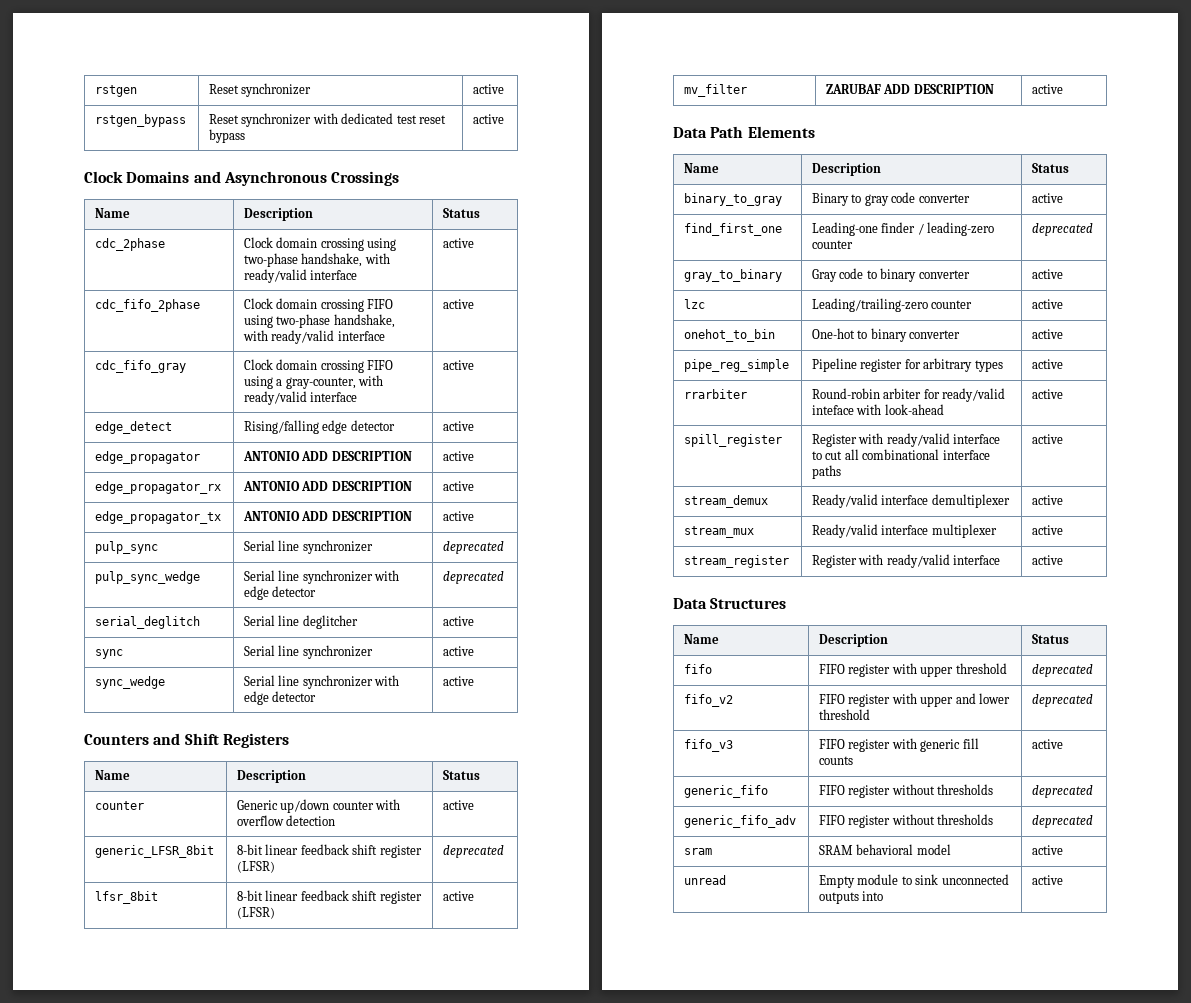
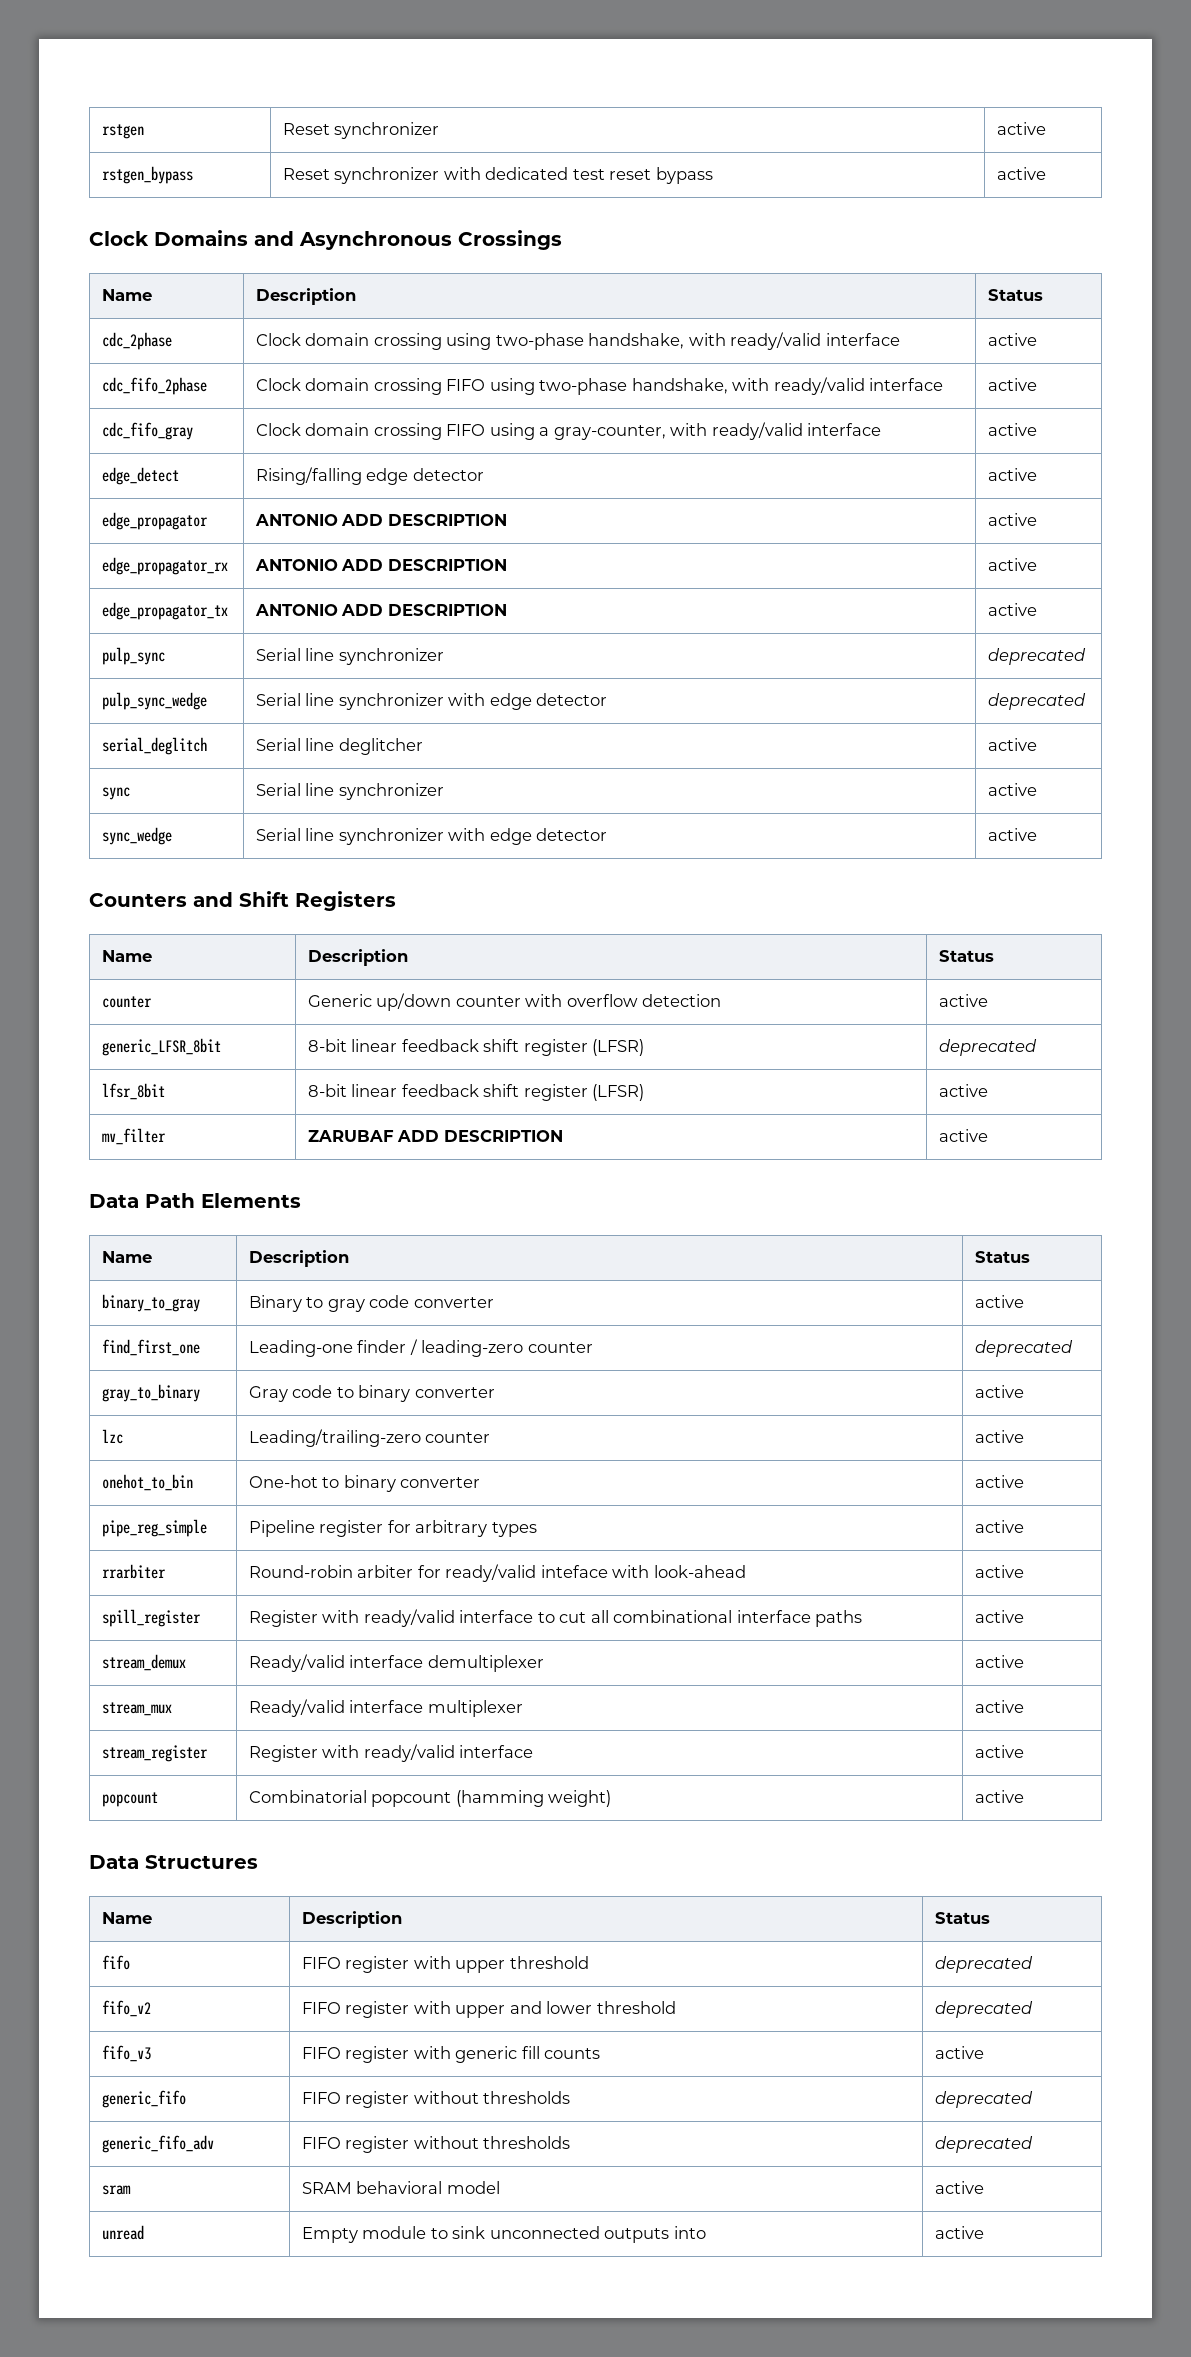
+ popcount | Combinatorial popcount (hamming weight) | active

